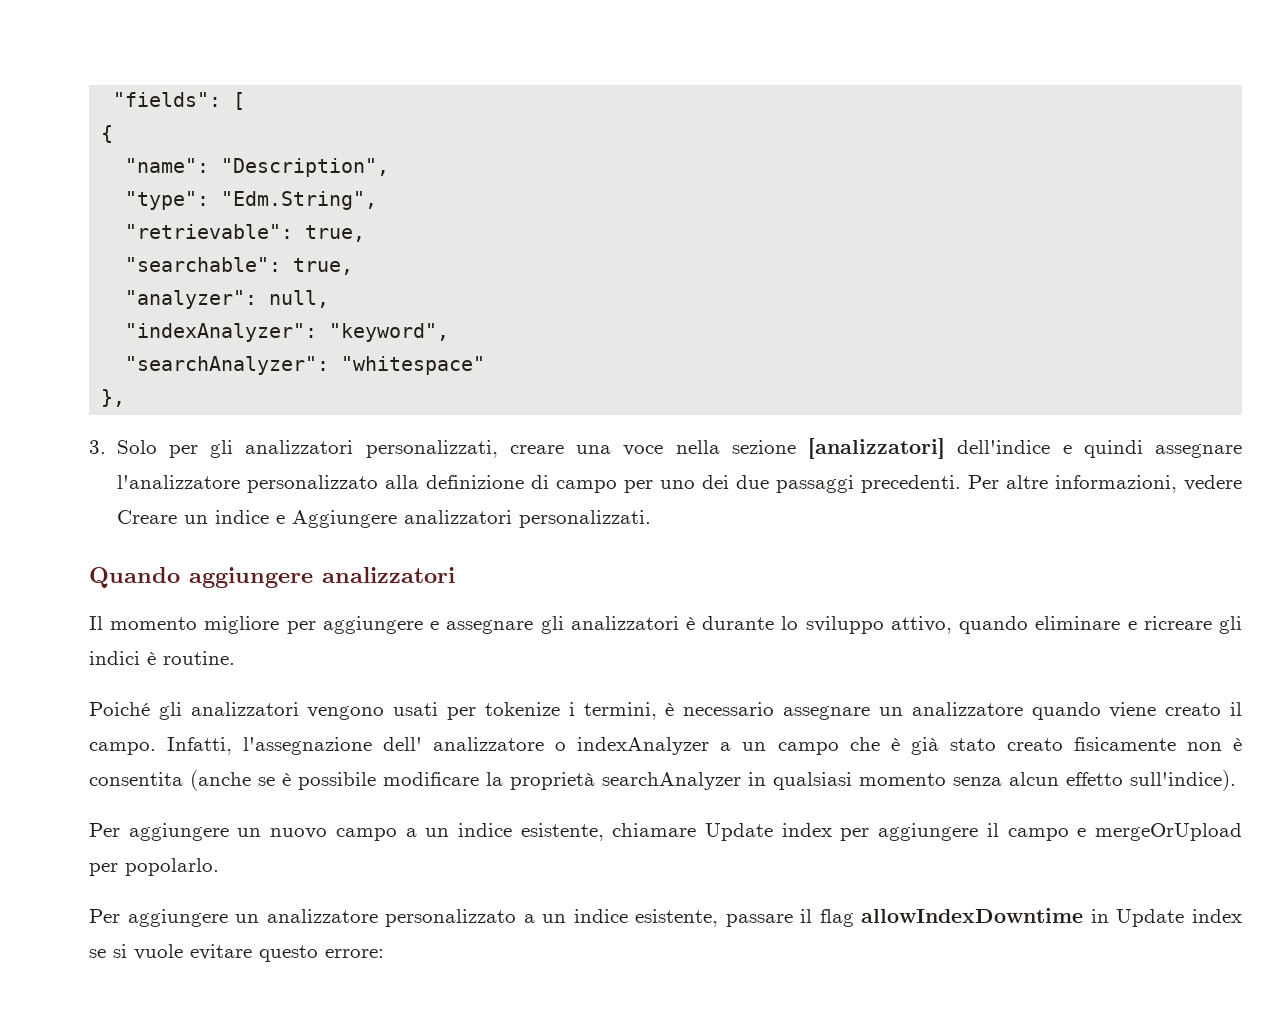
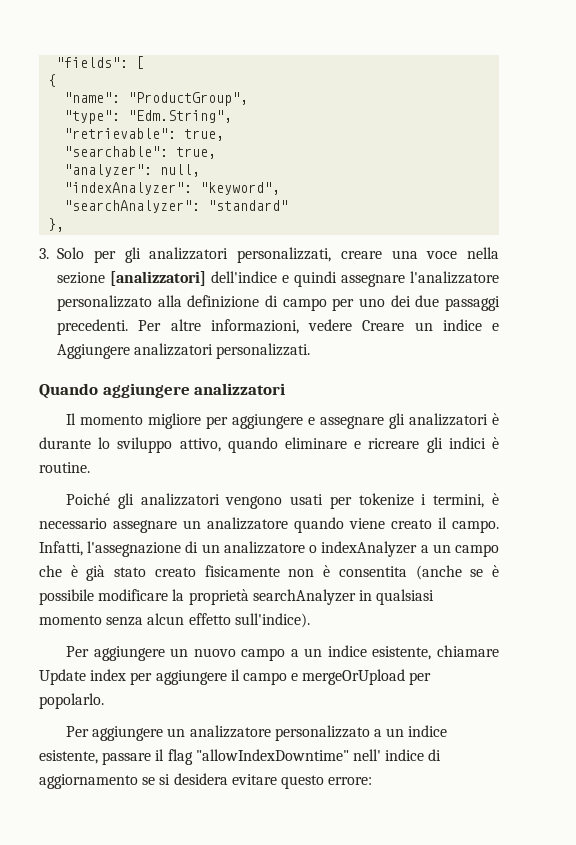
- "name": "Description",
+ "name": "ProductGroup",
- "searchAnalyzer": "whitespace"
+ "searchAnalyzer": "standard"
- Infatti, l'assegnazione dell' analizzatore o indexAnalyzer a un campo che è già stato creato fisicamente non è consentita (anche se è possibile modificare la proprietà searchAnalyzer in qualsiasi momento senza alcun effetto sull'indice).
+ Infatti, l'assegnazione di un analizzatore o indexAnalyzer a un campo che è già stato creato fisicamente non è consentita (anche se è possibile modificare la proprietà searchAnalyzer in qualsiasi momento senza alcun effetto sull'indice).
- Per aggiungere un analizzatore personalizzato a un indice esistente, passare il flag allowIndexDowntime in Update index se si vuole evitare questo errore:
+ Per aggiungere un analizzatore personalizzato a un indice esistente, passare il flag "allowIndexDowntime" nell' indice di aggiornamento se si desidera evitare questo errore:

